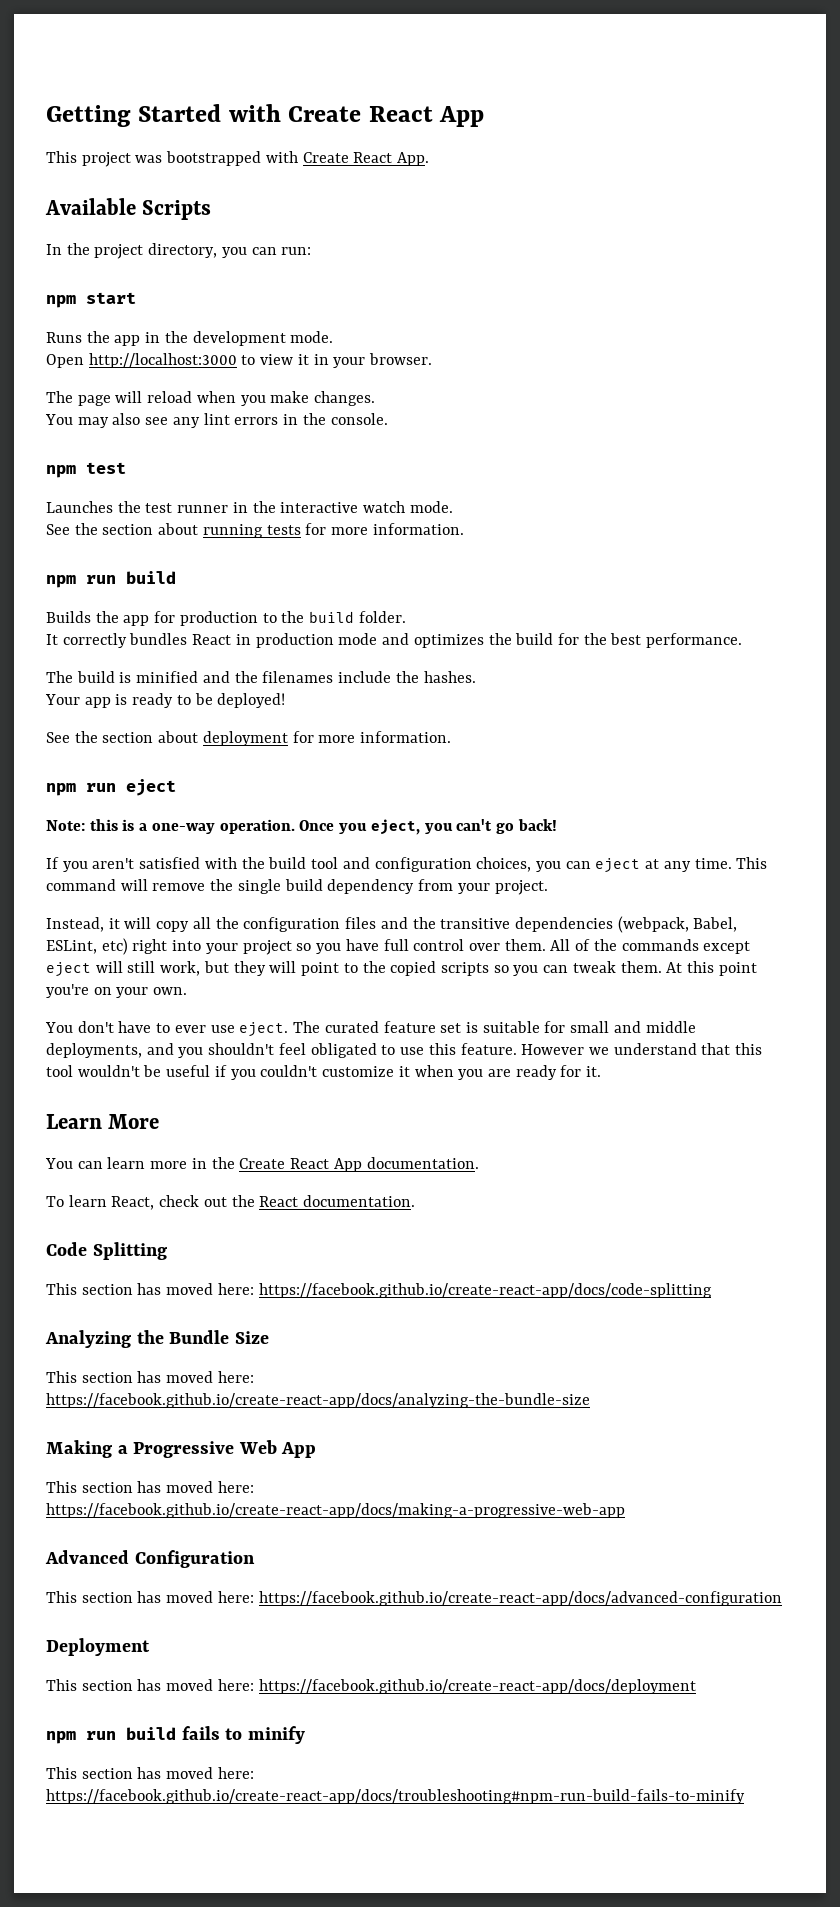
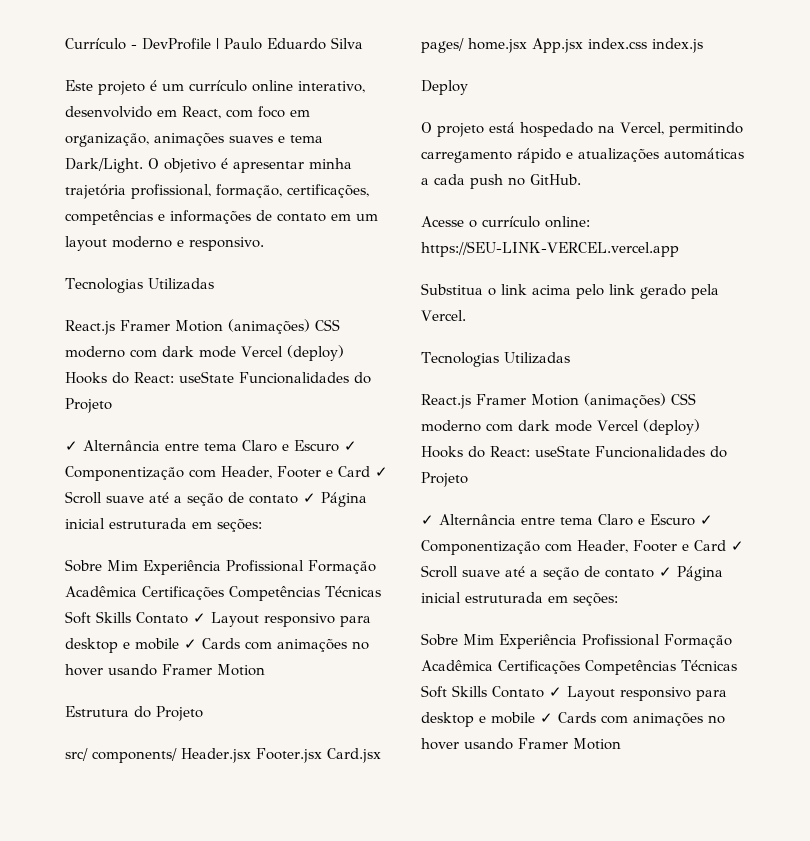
- Getting Started with Create React App
- This project was bootstrapped with Create React App.
- Available Scripts
- In the project directory, you can run:
- npm start
- Runs the app in the development mode.
- Open http://localhost:3000 to view it in your browser.
- The page will reload when you make changes.
- You may also see any lint errors in the console.
- npm test
- Launches the test runner in the interactive watch mode.
- See the section about running tests for more information.
- npm run build
- Builds the app for production to the build folder.
- It correctly bundles React in production mode and optimizes the build for the best performance.
- The build is minified and the filenames include the hashes.
- Your app is ready to be deployed!
- See the section about deployment for more information.
- npm run eject
- Note: this is a one-way operation. Once you eject, you can't go back!
- If you aren't satisfied with the build tool and configuration choices, you can eject at any time. This command will remove the single build dependency from your project.
- Instead, it will copy all the configuration files and the transitive dependencies (webpack, Babel, ESLint, etc) right into your project so you have full control over them. All of the commands except eject will still work, but they will point to the copied scripts so you can tweak them. At this point you're on your own.
- You don't have to ever use eject. The curated feature set is suitable for small and middle deployments, and you shouldn't feel obligated to use this feature. However we understand that this tool wouldn't be useful if you couldn't customize it when you are ready for it.
- Learn More
- You can learn more in the Create React App documentation.
- To learn React, check out the React documentation.
- Code Splitting
- This section has moved here: https://facebook.github.io/create-react-app/docs/code-splitting
- Analyzing the Bundle Size
- This section has moved here: https://facebook.github.io/create-react-app/docs/analyzing-the-bundle-size
- Making a Progressive Web App
- This section has moved here: https://facebook.github.io/create-react-app/docs/making-a-progressive-web-app
- Advanced Configuration
- This section has moved here: https://facebook.github.io/create-react-app/docs/advanced-configuration
- Deployment
- This section has moved here: https://facebook.github.io/create-react-app/docs/deployment
- npm run build fails to minify
- This section has moved here: https://facebook.github.io/create-react-app/docs/troubleshooting#npm-run-build-fails-to-minify
+ Currículo - DevProfile | Paulo Eduardo Silva
+ Este projeto é um currículo online interativo, desenvolvido em React, com foco em organização, animações suaves e tema Dark/Light. O objetivo é apresentar minha trajetória profissional, formação, certificações, competências e informações de contato em um layout moderno e responsivo.
+ Tecnologias Utilizadas
+ React.js Framer Motion (animações) CSS moderno com dark mode Vercel (deploy) Hooks do React: useState Funcionalidades do Projeto
+ ✓ Alternância entre tema Claro e Escuro ✓ Componentização com Header, Footer e Card ✓ Scroll suave até a seção de contato ✓ Página inicial estruturada em seções:
+ Sobre Mim Experiência Profissional Formação Acadêmica Certificações Competências Técnicas Soft Skills Contato ✓ Layout responsivo para desktop e mobile ✓ Cards com animações no hover usando Framer Motion
+ Estrutura do Projeto
+ src/ components/ Header.jsx Footer.jsx Card.jsx pages/ home.jsx App.jsx index.css index.js
+ Deploy
+ O projeto está hospedado na Vercel, permitindo carregamento rápido e atualizações automáticas a cada push no GitHub.
+ Acesse o currículo online: https://SEU-LINK-VERCEL.vercel.app
+ Substitua o link acima pelo link gerado pela Vercel.
+ Tecnologias Utilizadas
+ React.js Framer Motion (animações) CSS moderno com dark mode Vercel (deploy) Hooks do React: useState Funcionalidades do Projeto
+ ✓ Alternância entre tema Claro e Escuro ✓ Componentização com Header, Footer e Card ✓ Scroll suave até a seção de contato ✓ Página inicial estruturada em seções:
+ Sobre Mim Experiência Profissional Formação Acadêmica Certificações Competências Técnicas Soft Skills Contato ✓ Layout responsivo para desktop e mobile ✓ Cards com animações no hover usando Framer Motion

